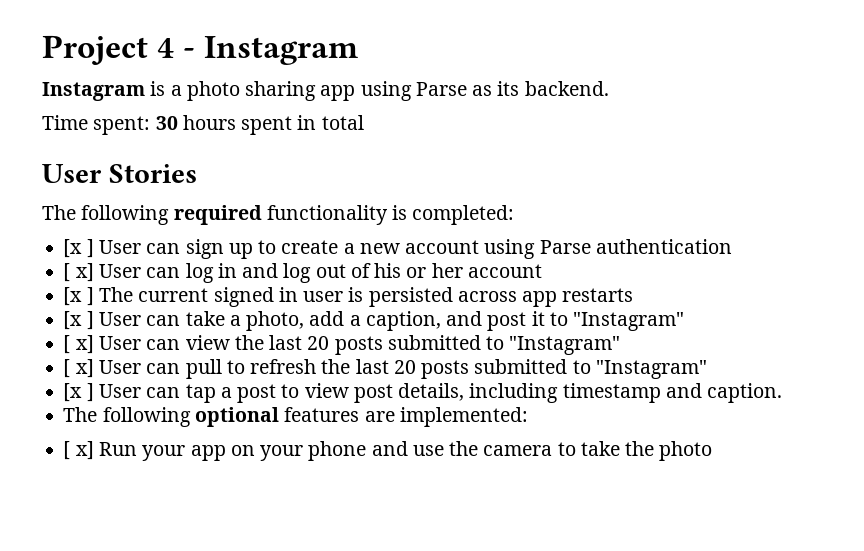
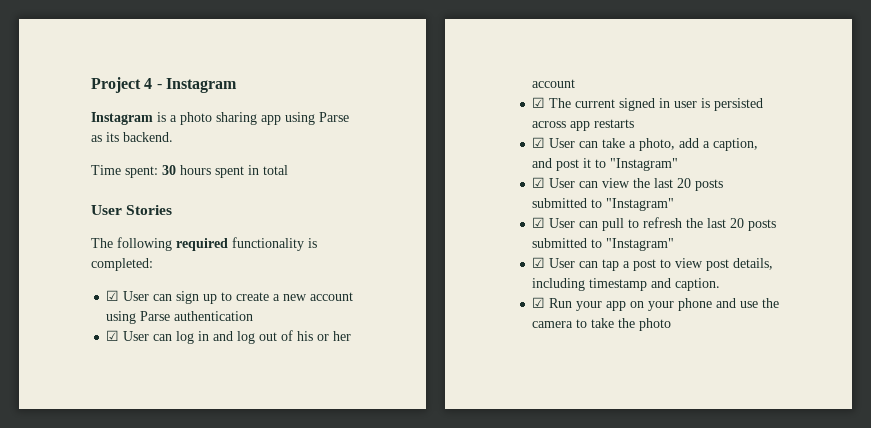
- [x ] User can sign up to create a new account using Parse authentication
+ ☑ User can sign up to create a new account using Parse authentication
- [ x] User can log in and log out of his or her account
+ ☑ User can log in and log out of his or her account
- [x ] The current signed in user is persisted across app restarts
+ ☑ The current signed in user is persisted across app restarts
- [x ] User can take a photo, add a caption, and post it to "Instagram"
+ ☑ User can take a photo, add a caption, and post it to "Instagram"
- [ x] User can view the last 20 posts submitted to "Instagram"
+ ☑ User can view the last 20 posts submitted to "Instagram"
- [ x] User can pull to refresh the last 20 posts submitted to "Instagram"
+ ☑ User can pull to refresh the last 20 posts submitted to "Instagram"
- [x ] User can tap a post to view post details, including timestamp and caption.
+ ☑ User can tap a post to view post details, including timestamp and caption.
- The following optional features are implemented:
- [ x] Run your app on your phone and use the camera to take the photo
+ ☑ Run your app on your phone and use the camera to take the photo

